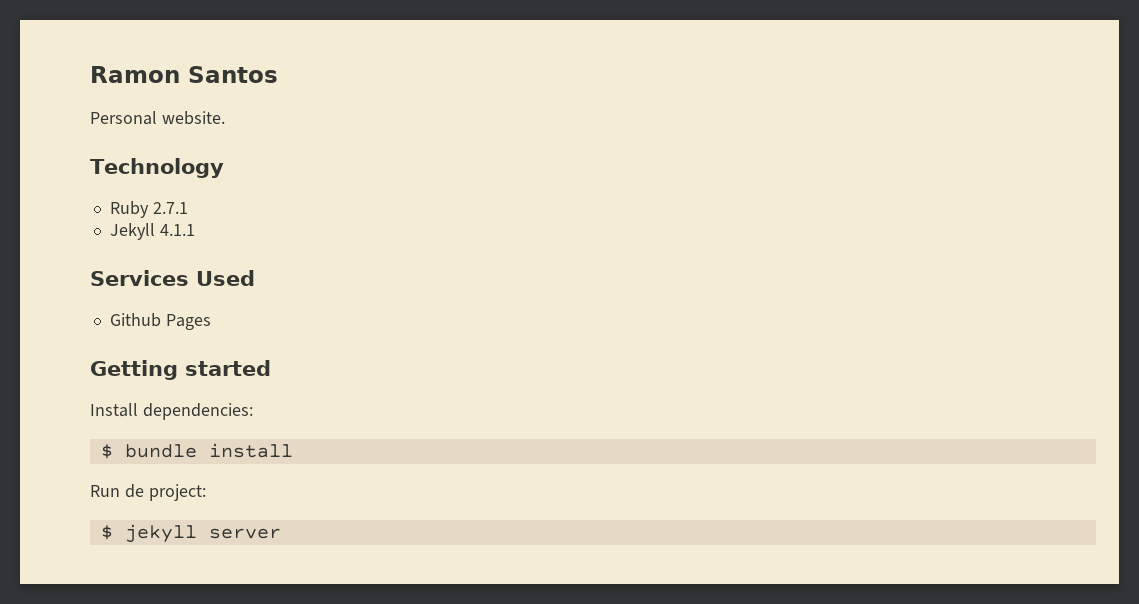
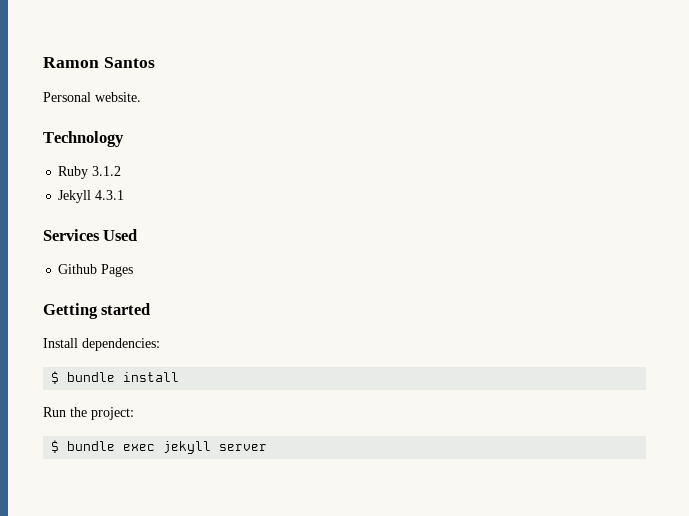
- Ruby 2.7.1
+ Ruby 3.1.2
- Jekyll 4.1.1
+ Jekyll 4.3.1
- Run de project:
+ Run the project:
- $ jekyll server
+ $ bundle exec jekyll server

